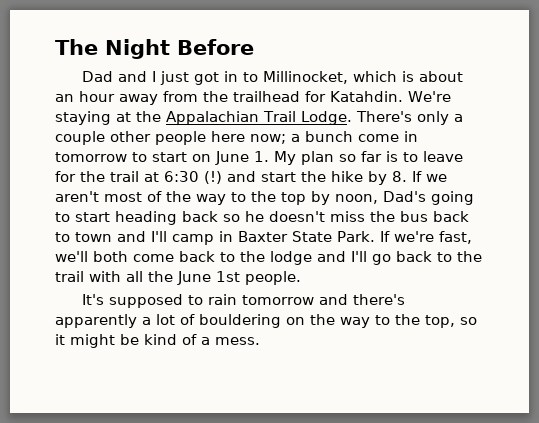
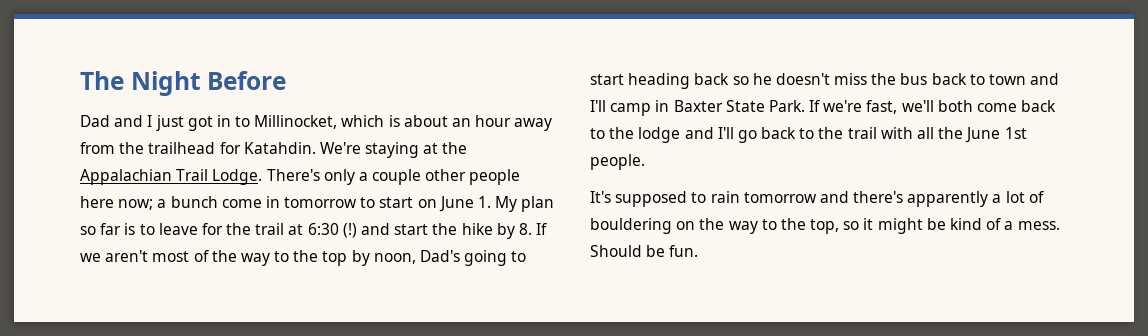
+ Should be fun.

